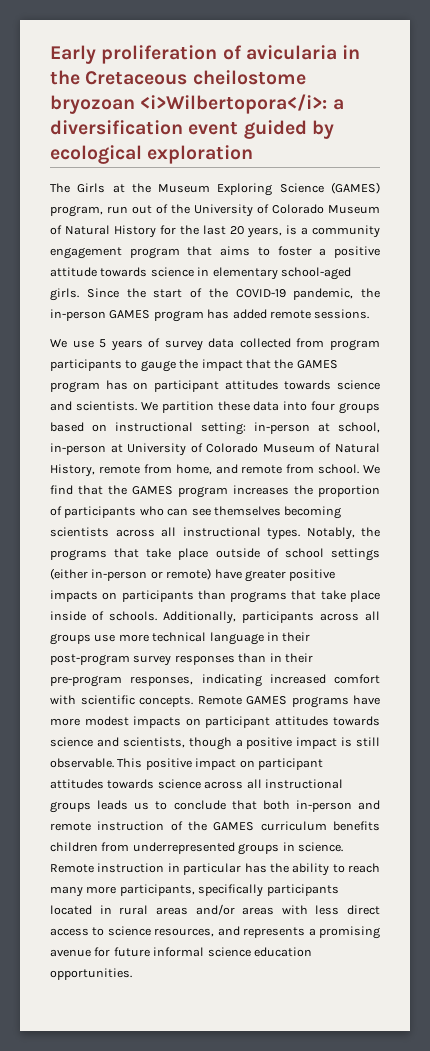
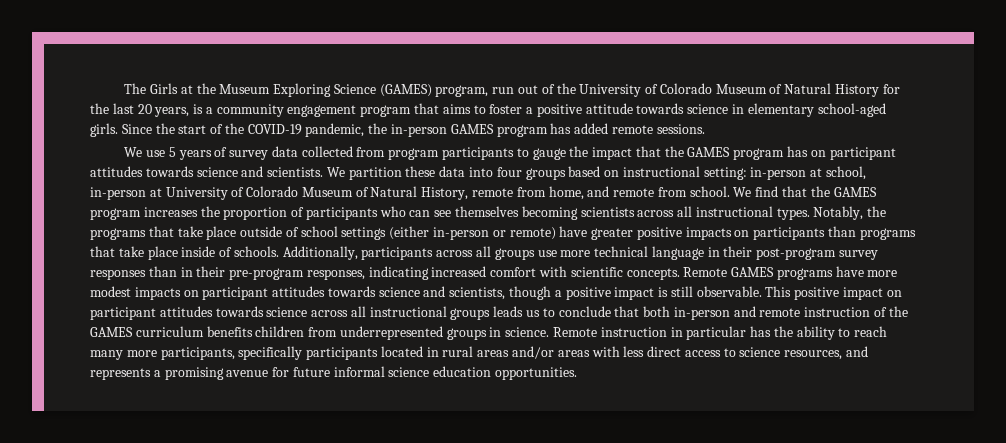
- Early proliferation of avicularia in the Cretaceous cheilostome bryozoan <i>Wilbertopora</i>: a diversification event guided by ecological exploration

